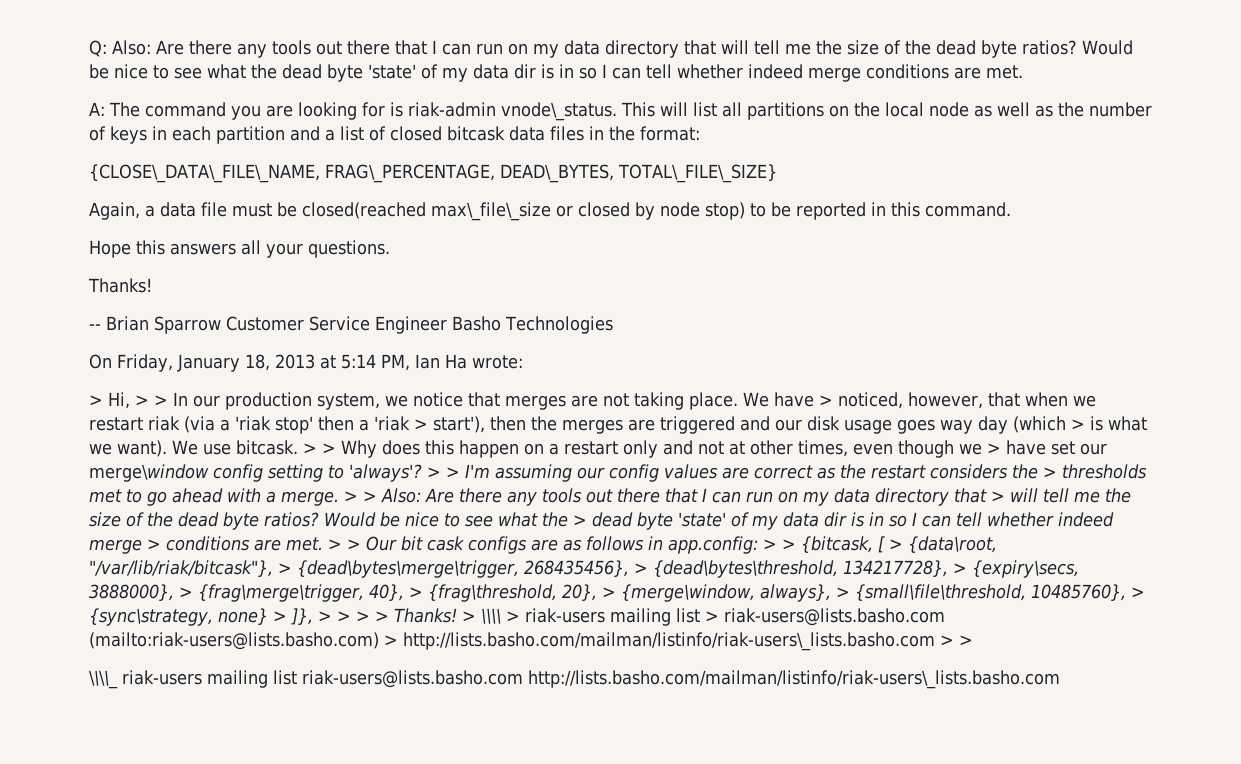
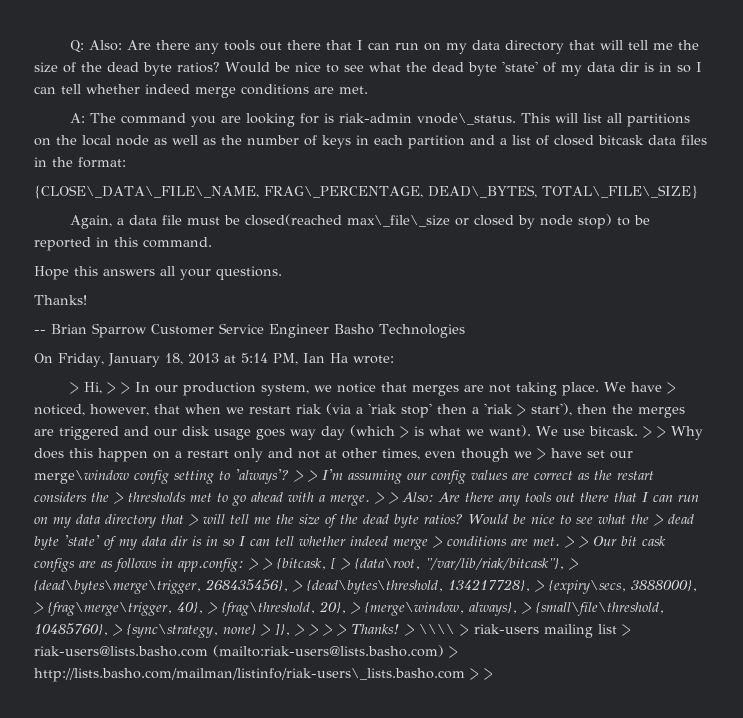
- \\\\_ riak-users mailing list riak-users@lists.basho.com http://lists.basho.com/mailman/listinfo/riak-users\_lists.basho.com

